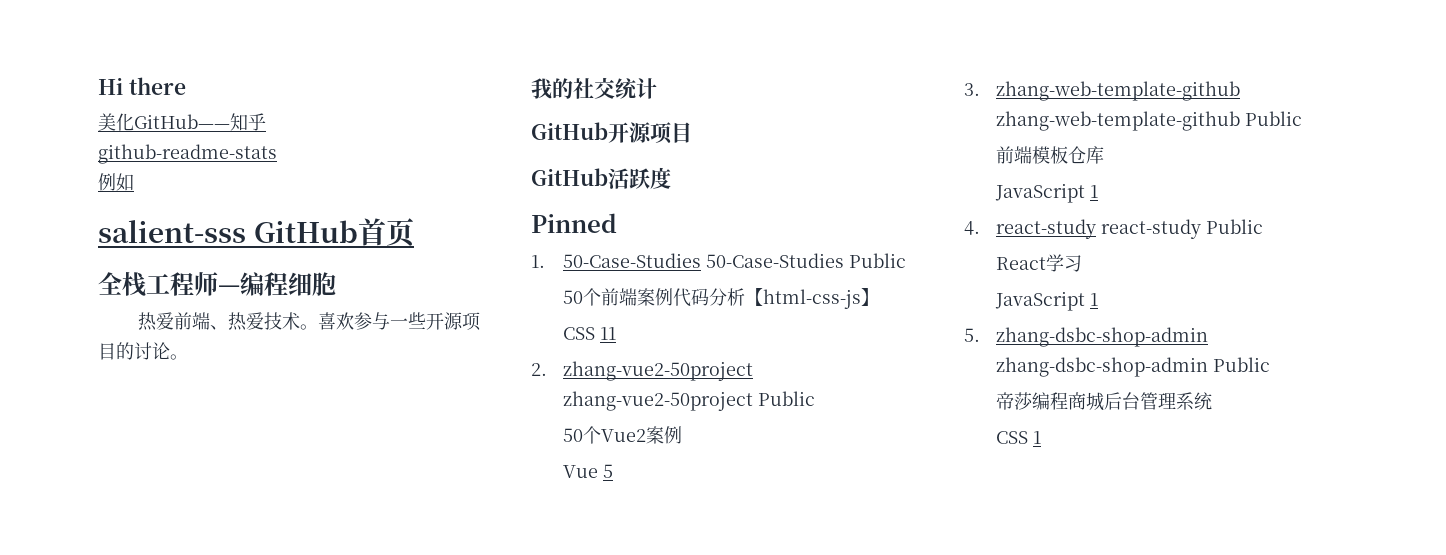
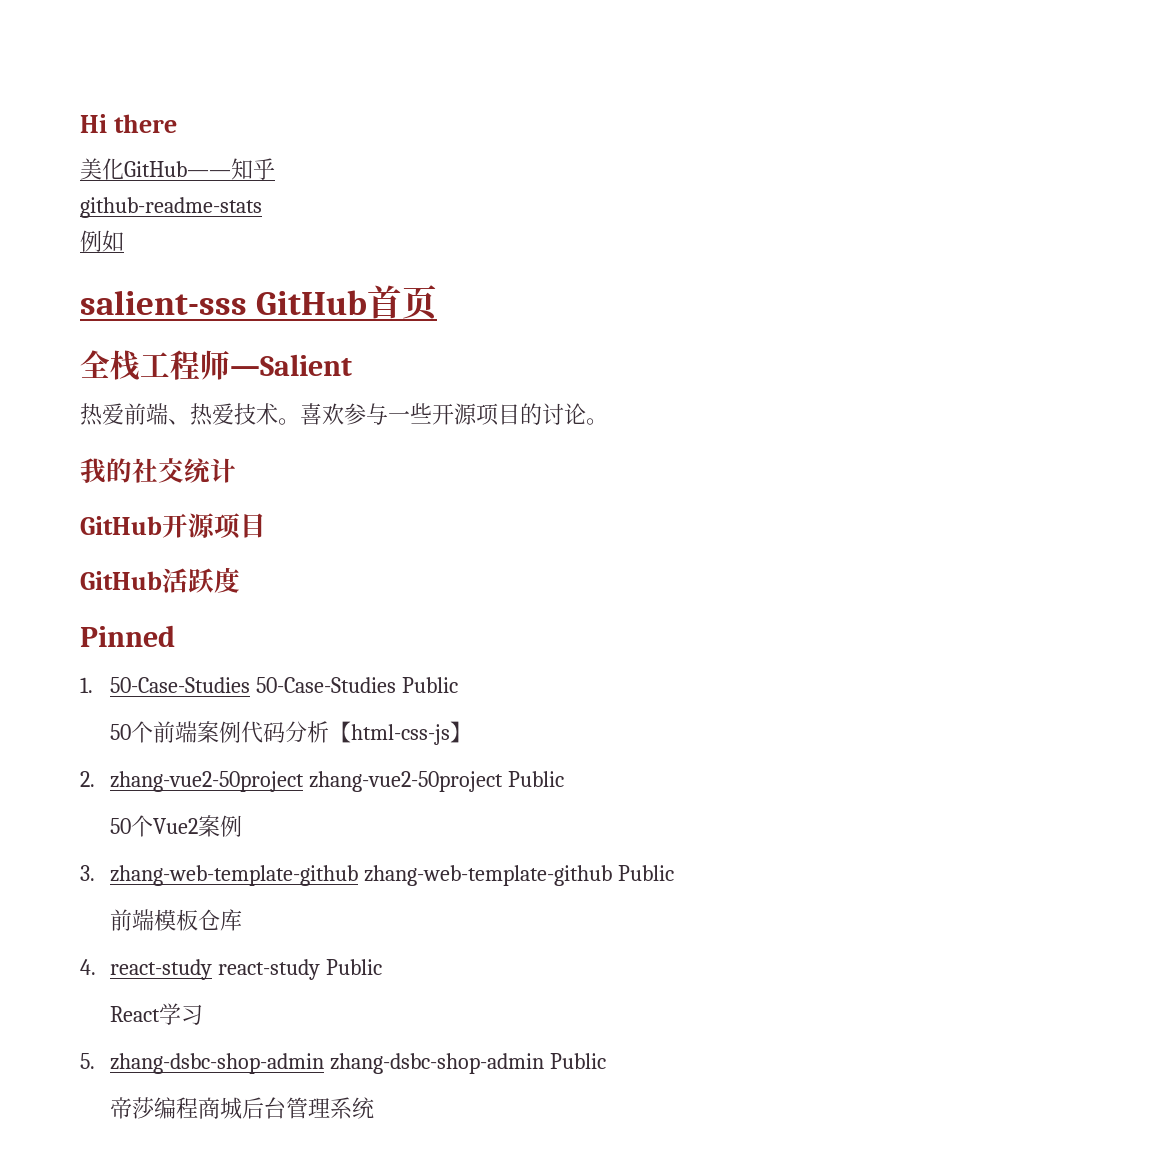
- 全栈工程师—编程细胞
+ 全栈工程师—Salient
- CSS 11
- Vue 5
  前端模板仓库
- JavaScript 1
  React学习
- JavaScript 1
- CSS 1

